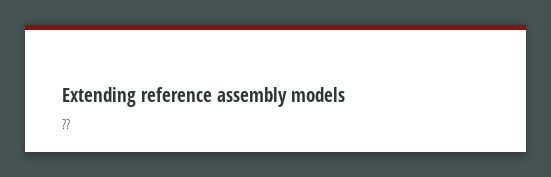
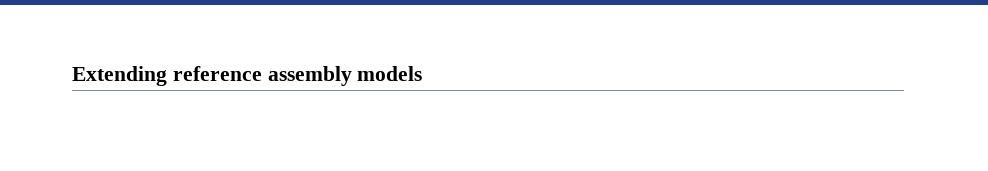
- ??

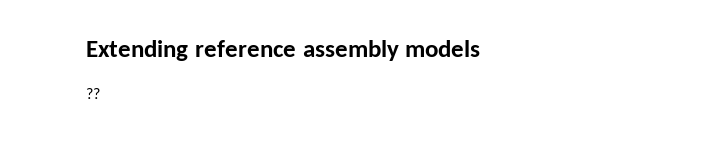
+ ??

